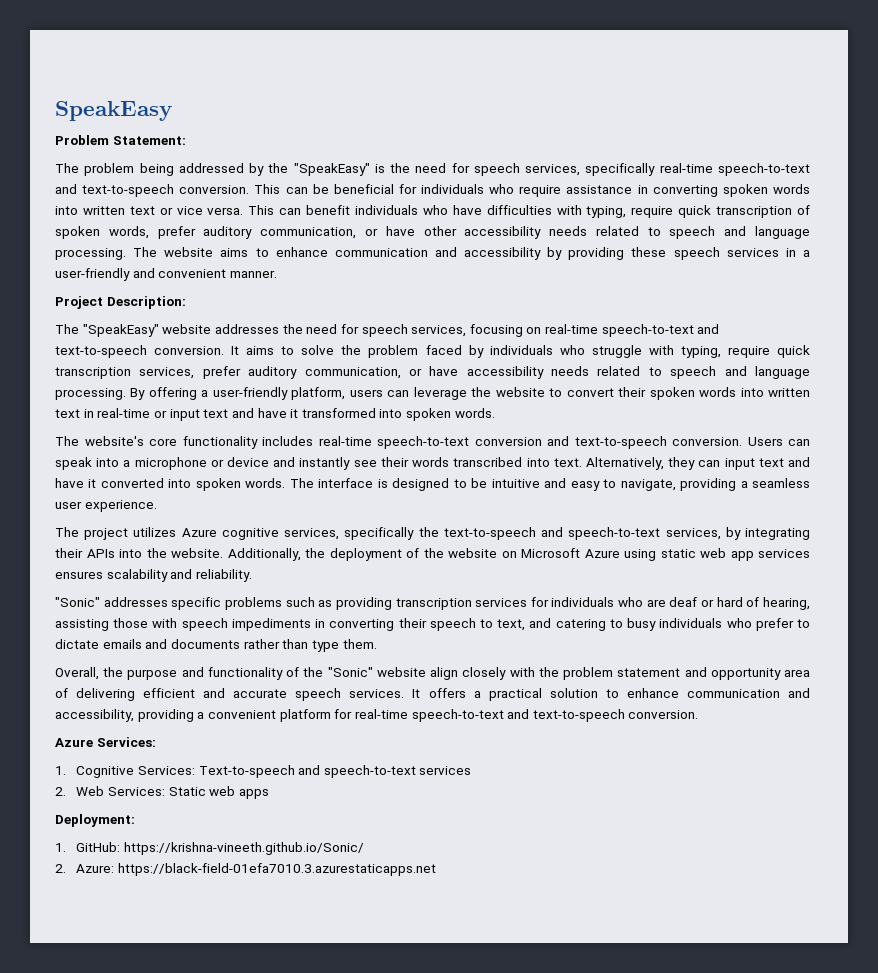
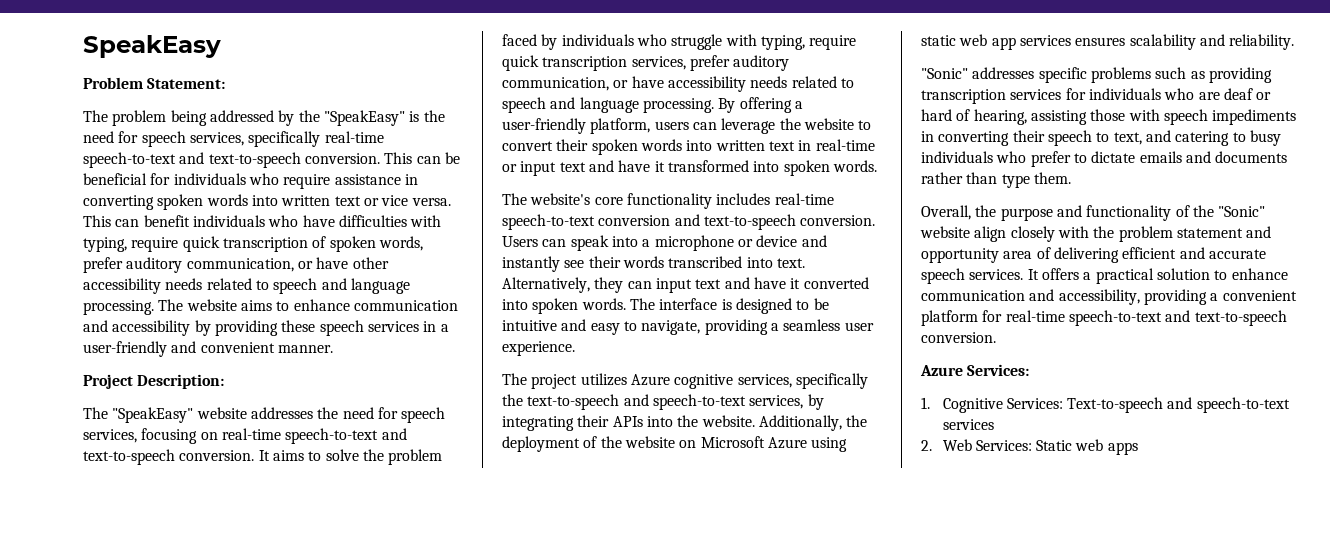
- Deployment:
- 1. GitHub: https://krishna-vineeth.github.io/Sonic/
- 2. Azure: https://black-field-01efa7010.3.azurestaticapps.net

